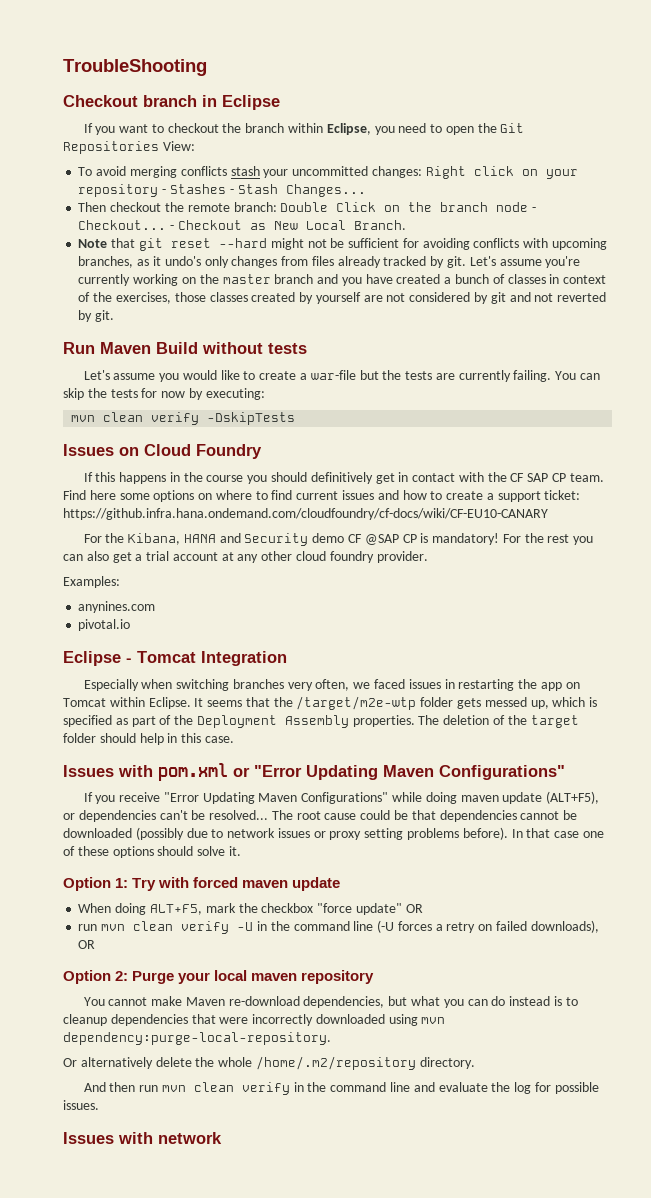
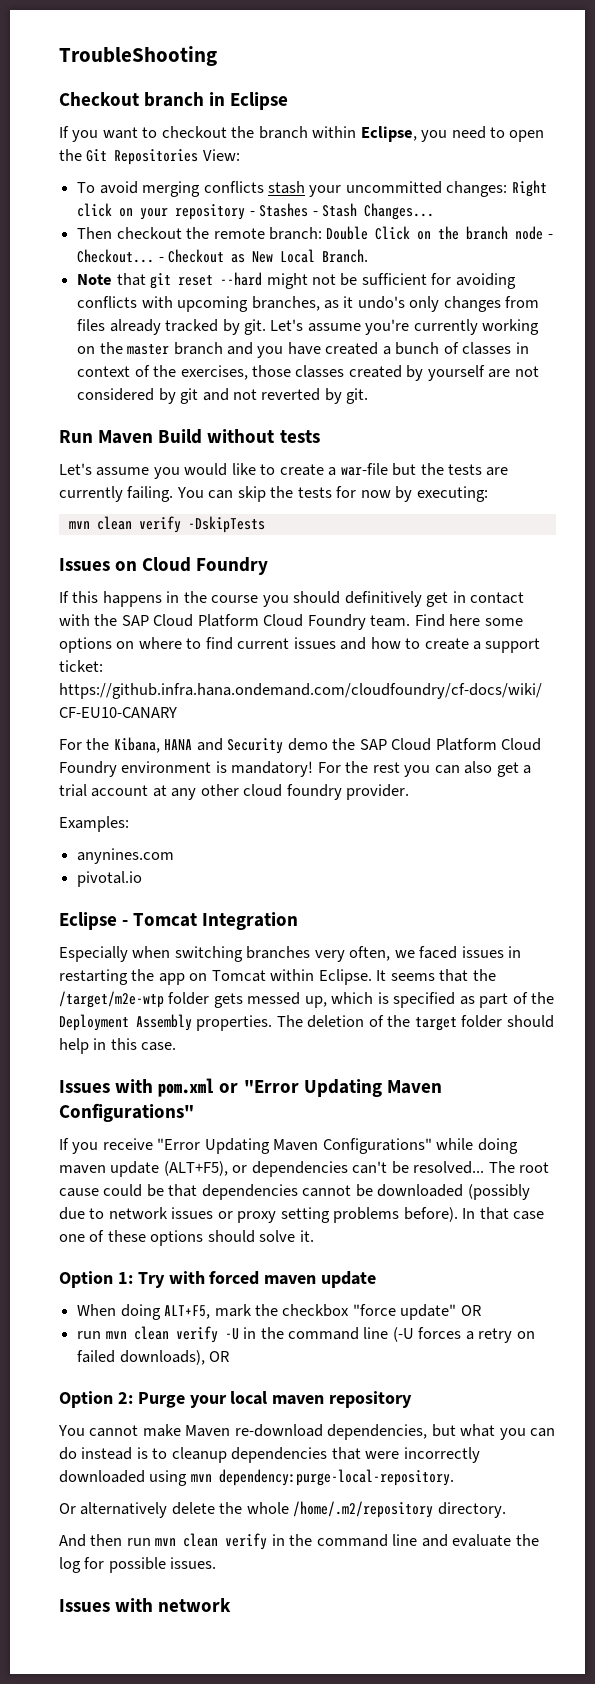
- If this happens in the course you should definitively get in contact with the CF SAP CP team.
+ If this happens in the course you should definitively get in contact with the SAP Cloud Platform Cloud Foundry team.
- For the Kibana, HANA and Security demo CF @SAP CP is mandatory!
+ For the Kibana, HANA and Security demo the SAP Cloud Platform Cloud Foundry environment is mandatory!

